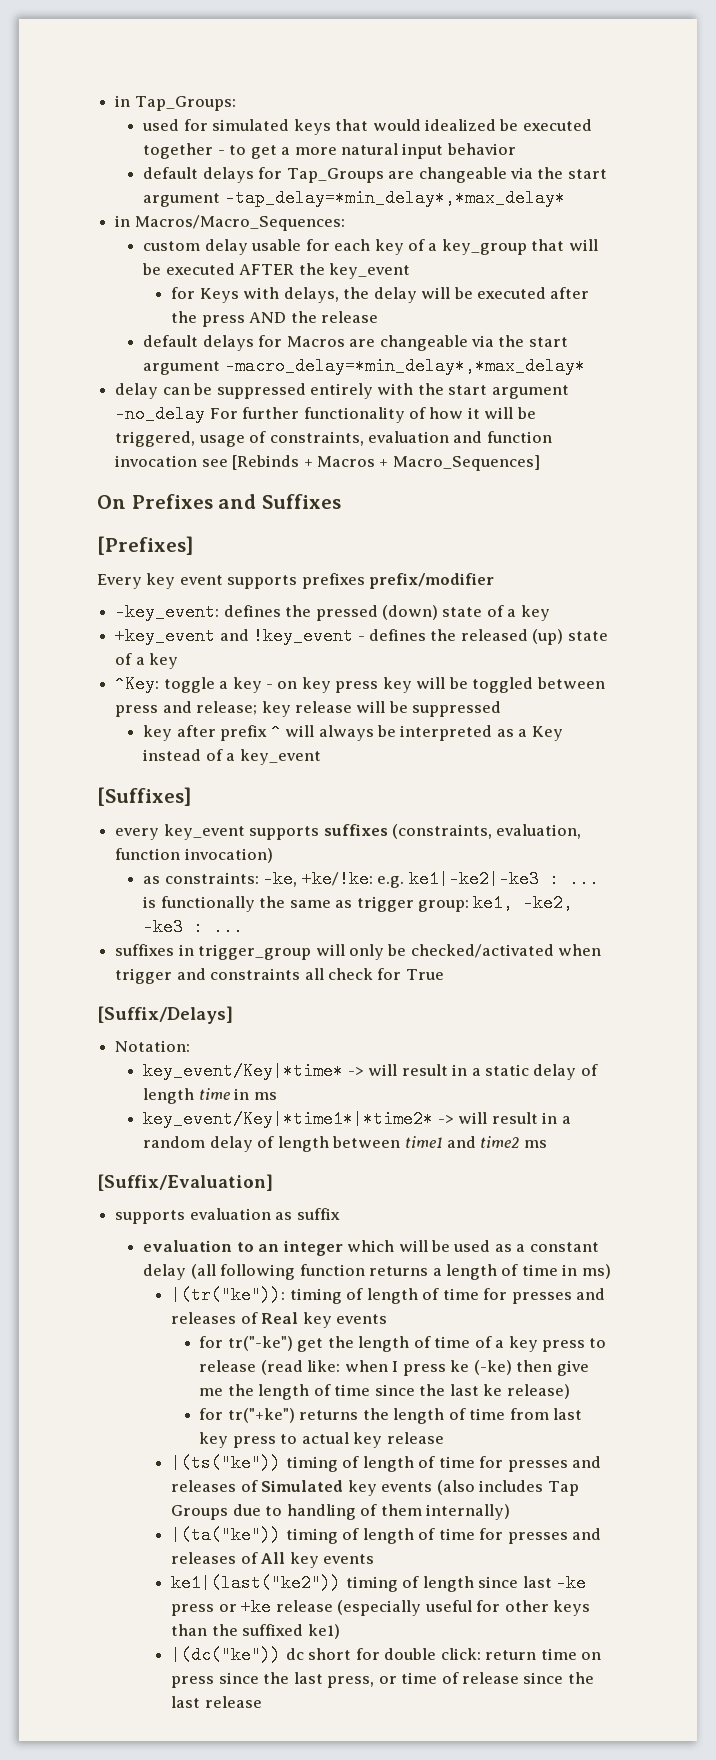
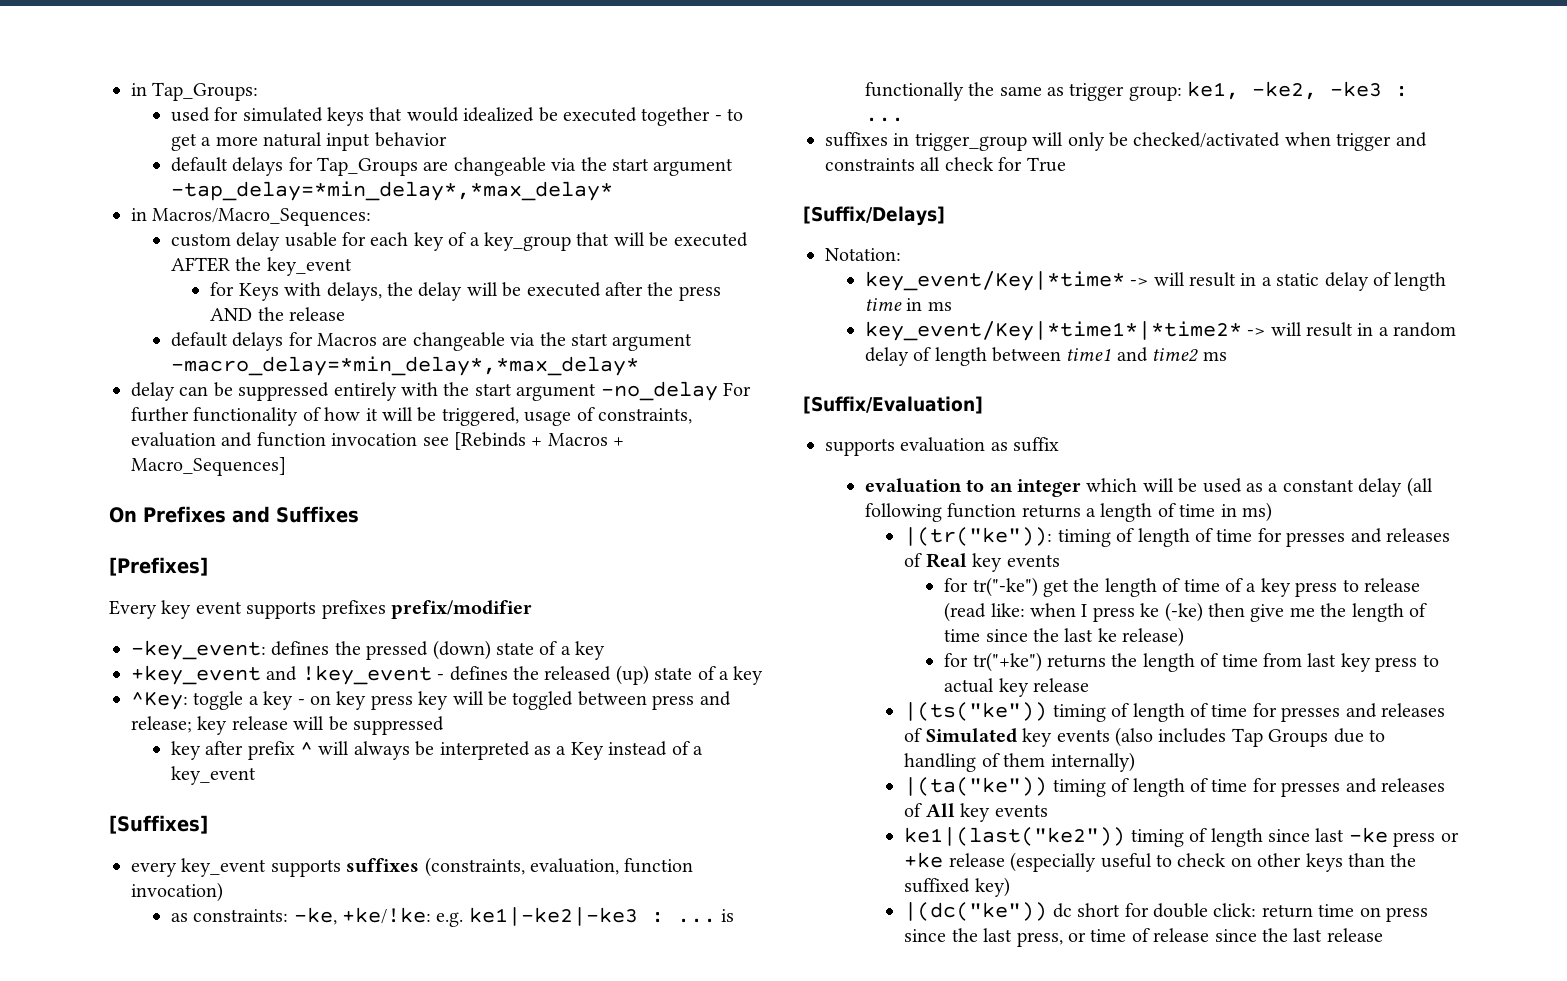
- ke1|(last("ke2")) timing of length since last -ke press or +ke release (especially useful for other keys than the suffixed ke1)
+ ke1|(last("ke2")) timing of length since last -ke press or +ke release (especially useful to check on other keys than the suffixed key)

